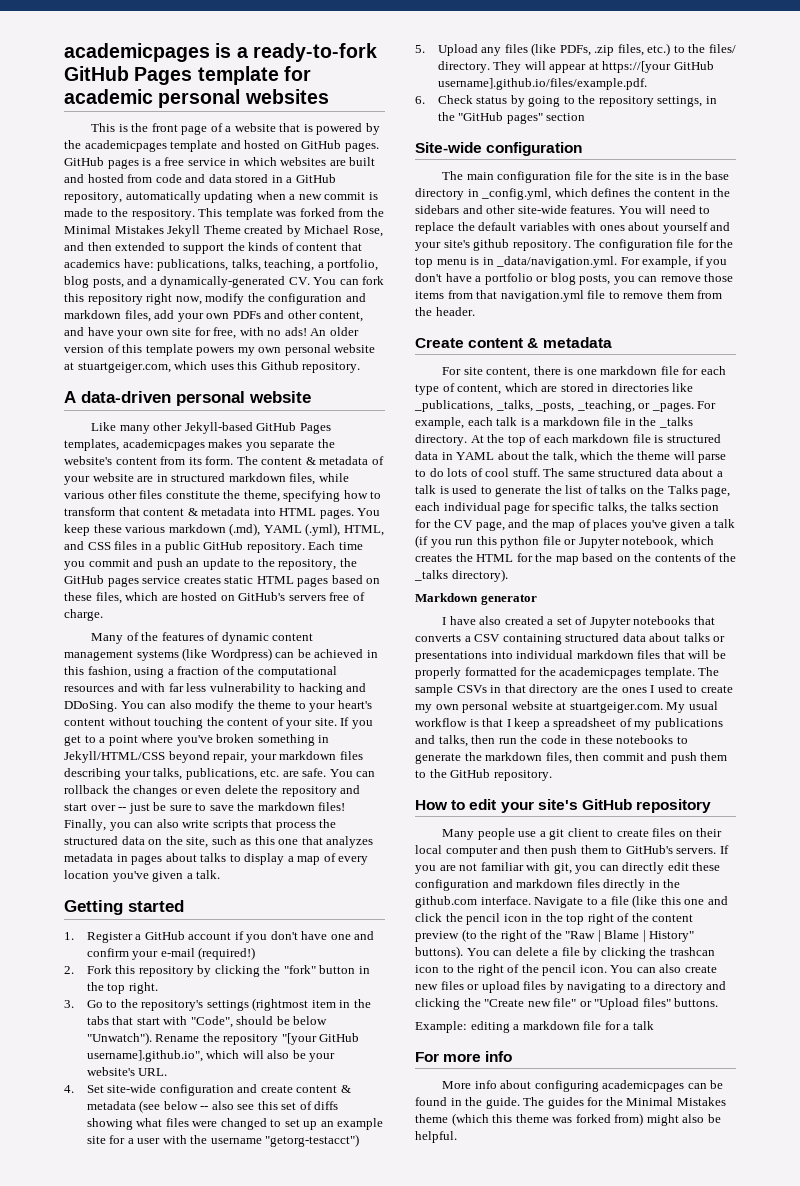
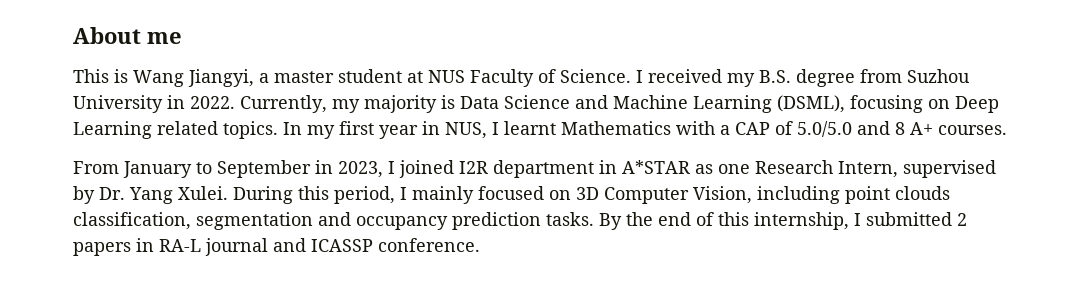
- academicpages is a ready-to-fork GitHub Pages template for academic personal websites
- This is the front page of a website that is powered by the academicpages template and hosted on GitHub pages. GitHub pages is a free service in which websites are built and hosted from code and data stored in a GitHub repository, automatically updating when a new commit is made to the respository. This template was forked from the Minimal Mistakes Jekyll Theme created by Michael Rose, and then extended to support the kinds of content that academics have: publications, talks, teaching, a portfolio, blog posts, and a dynamically-generated CV. You can fork this repository right now, modify the configuration and markdown files, add your own PDFs and other content, and have your own site for free, with no ads! An older version of this template powers my own personal website at stuartgeiger.com, which uses this Github repository.
- A data-driven personal website
- Like many other Jekyll-based GitHub Pages templates, academicpages makes you separate the website's content from its form. The content & metadata of your website are in structured markdown files, while various other files constitute the theme, specifying how to transform that content & metadata into HTML pages. You keep these various markdown (.md), YAML (.yml), HTML, and CSS files in a public GitHub repository. Each time you commit and push an update to the repository, the GitHub pages service creates static HTML pages based on these files, which are hosted on GitHub's servers free of charge.
- Many of the features of dynamic content management systems (like Wordpress) can be achieved in this fashion, using a fraction of the computational resources and with far less vulnerability to hacking and DDoSing. You can also modify the theme to your heart's content without touching the content of your site. If you get to a point where you've broken something in Jekyll/HTML/CSS beyond repair, your markdown files describing your talks, publications, etc. are safe. You can rollback the changes or even delete the repository and start over -- just be sure to save the markdown files! Finally, you can also write scripts that process the structured data on the site, such as this one that analyzes metadata in pages about talks to display a map of every location you've given a talk.
- Getting started
- 1. Register a GitHub account if you don't have one and confirm your e-mail (required!)
- 2. Fork this repository by clicking the "fork" button in the top right.
- 3. Go to the repository's settings (rightmost item in the tabs that start with "Code", should be below "Unwatch"). Rename the repository "[your GitHub username].github.io", which will also be your website's URL.
- 4. Set site-wide configuration and create content & metadata (see below -- also see this set of diffs showing what files were changed to set up an example site for a user with the username "getorg-testacct")
- 5. Upload any files (like PDFs, .zip files, etc.) to the files/ directory. They will appear at https://[your GitHub username].github.io/files/example.pdf.
- 6. Check status by going to the repository settings, in the "GitHub pages" section
- Site-wide configuration
- The main configuration file for the site is in the base directory in _config.yml, which defines the content in the sidebars and other site-wide features. You will need to replace the default variables with ones about yourself and your site's github repository. The configuration file for the top menu is in _data/navigation.yml. For example, if you don't have a portfolio or blog posts, you can remove those items from that navigation.yml file to remove them from the header.
- Create content & metadata
- For site content, there is one markdown file for each type of content, which are stored in directories like _publications, _talks, _posts, _teaching, or _pages. For example, each talk is a markdown file in the _talks directory. At the top of each markdown file is structured data in YAML about the talk, which the theme will parse to do lots of cool stuff. The same structured data about a talk is used to generate the list of talks on the Talks page, each individual page for specific talks, the talks section for the CV page, and the map of places you've given a talk (if you run this python file or Jupyter notebook, which creates the HTML for the map based on the contents of the _talks directory).
- Markdown generator
- I have also created a set of Jupyter notebooks that converts a CSV containing structured data about talks or presentations into individual markdown files that will be properly formatted for the academicpages template. The sample CSVs in that directory are the ones I used to create my own personal website at stuartgeiger.com. My usual workflow is that I keep a spreadsheet of my publications and talks, then run the code in these notebooks to generate the markdown files, then commit and push them to the GitHub repository.
- How to edit your site's GitHub repository
- Many people use a git client to create files on their local computer and then push them to GitHub's servers. If you are not familiar with git, you can directly edit these configuration and markdown files directly in the github.com interface. Navigate to a file (like this one and click the pencil icon in the top right of the content preview (to the right of the "Raw | Blame | History" buttons). You can delete a file by clicking the trashcan icon to the right of the pencil icon. You can also create new files or upload files by navigating to a directory and clicking the "Create new file" or "Upload files" buttons.
- Example: editing a markdown file for a talk
- For more info
- More info about configuring academicpages can be found in the guide. The guides for the Minimal Mistakes theme (which this theme was forked from) might also be helpful.
+ About me
+ This is Wang Jiangyi, a master student at NUS Faculty of Science. I received my B.S. degree from Suzhou University in 2022. Currently, my majority is Data Science and Machine Learning (DSML), focusing on Deep Learning related topics. In my first year in NUS, I learnt Mathematics with a CAP of 5.0/5.0 and 8 A+ courses.
+ From January to September in 2023, I joined I2R department in A*STAR as one Research Intern, supervised by Dr. Yang Xulei. During this period, I mainly focused on 3D Computer Vision, including point clouds classification, segmentation and occupancy prediction tasks. By the end of this internship, I submitted 2 papers in RA-L journal and ICASSP conference.

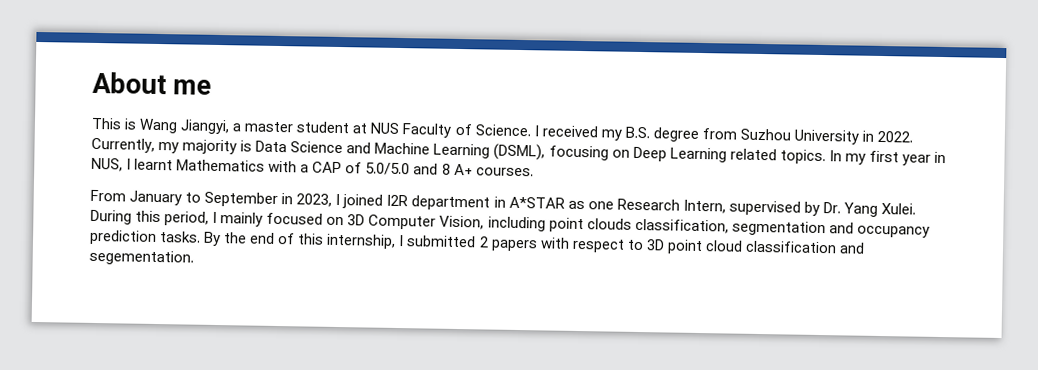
- By the end of this internship, I submitted 2 papers in RA-L journal and ICASSP conference.
+ By the end of this internship, I submitted 2 papers with respect to 3D point cloud classification and segementation.

